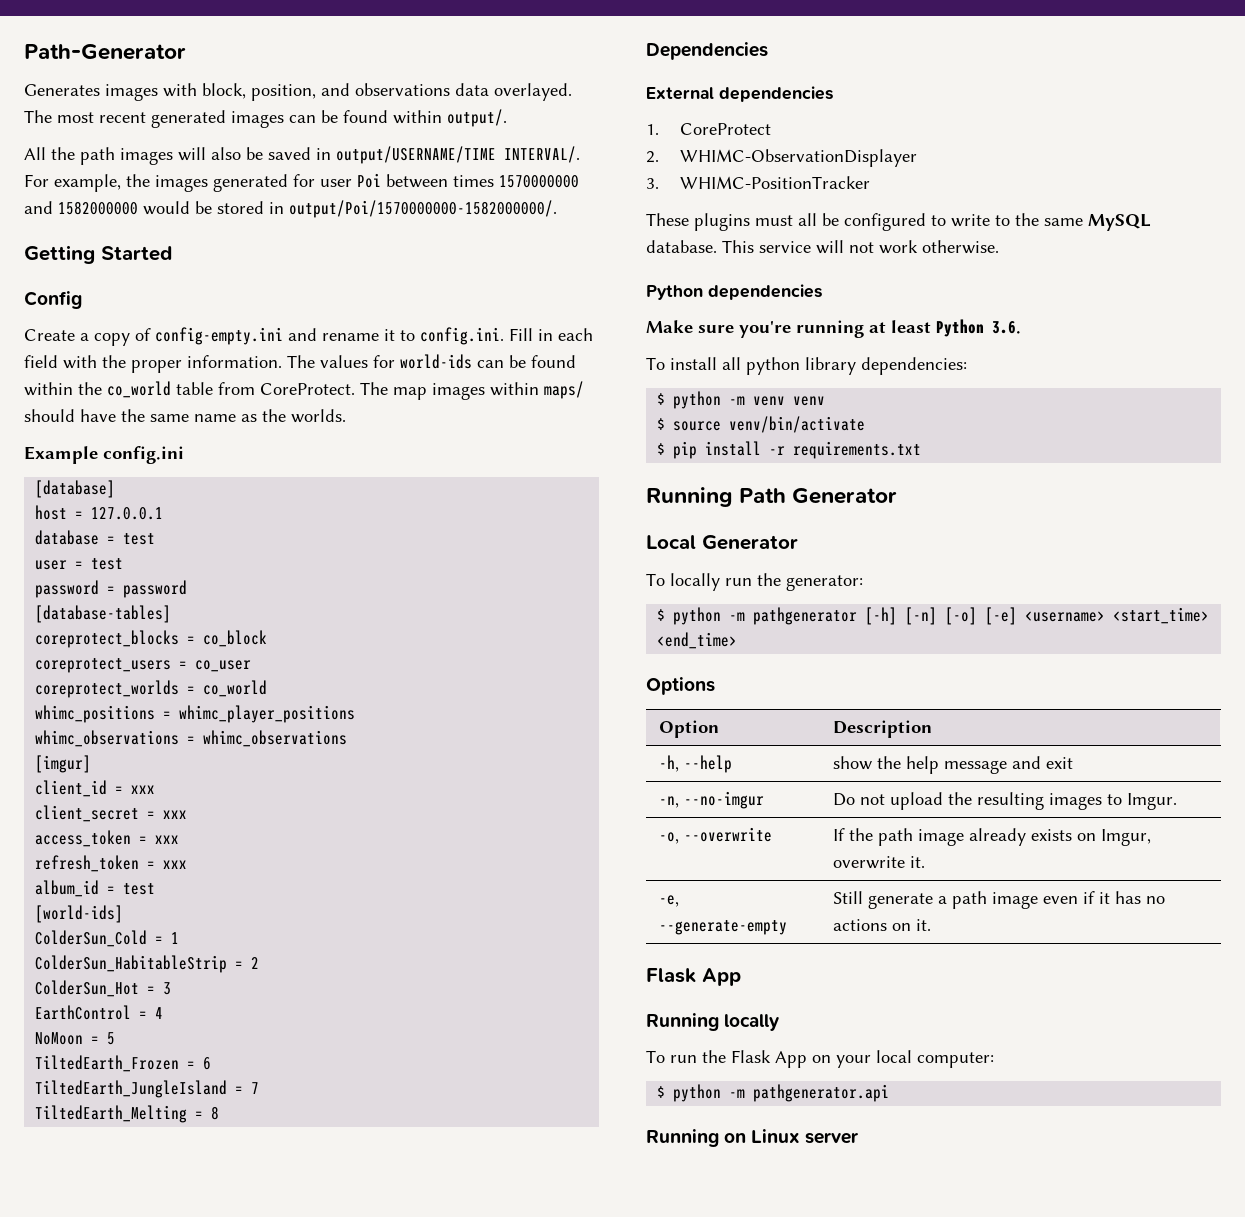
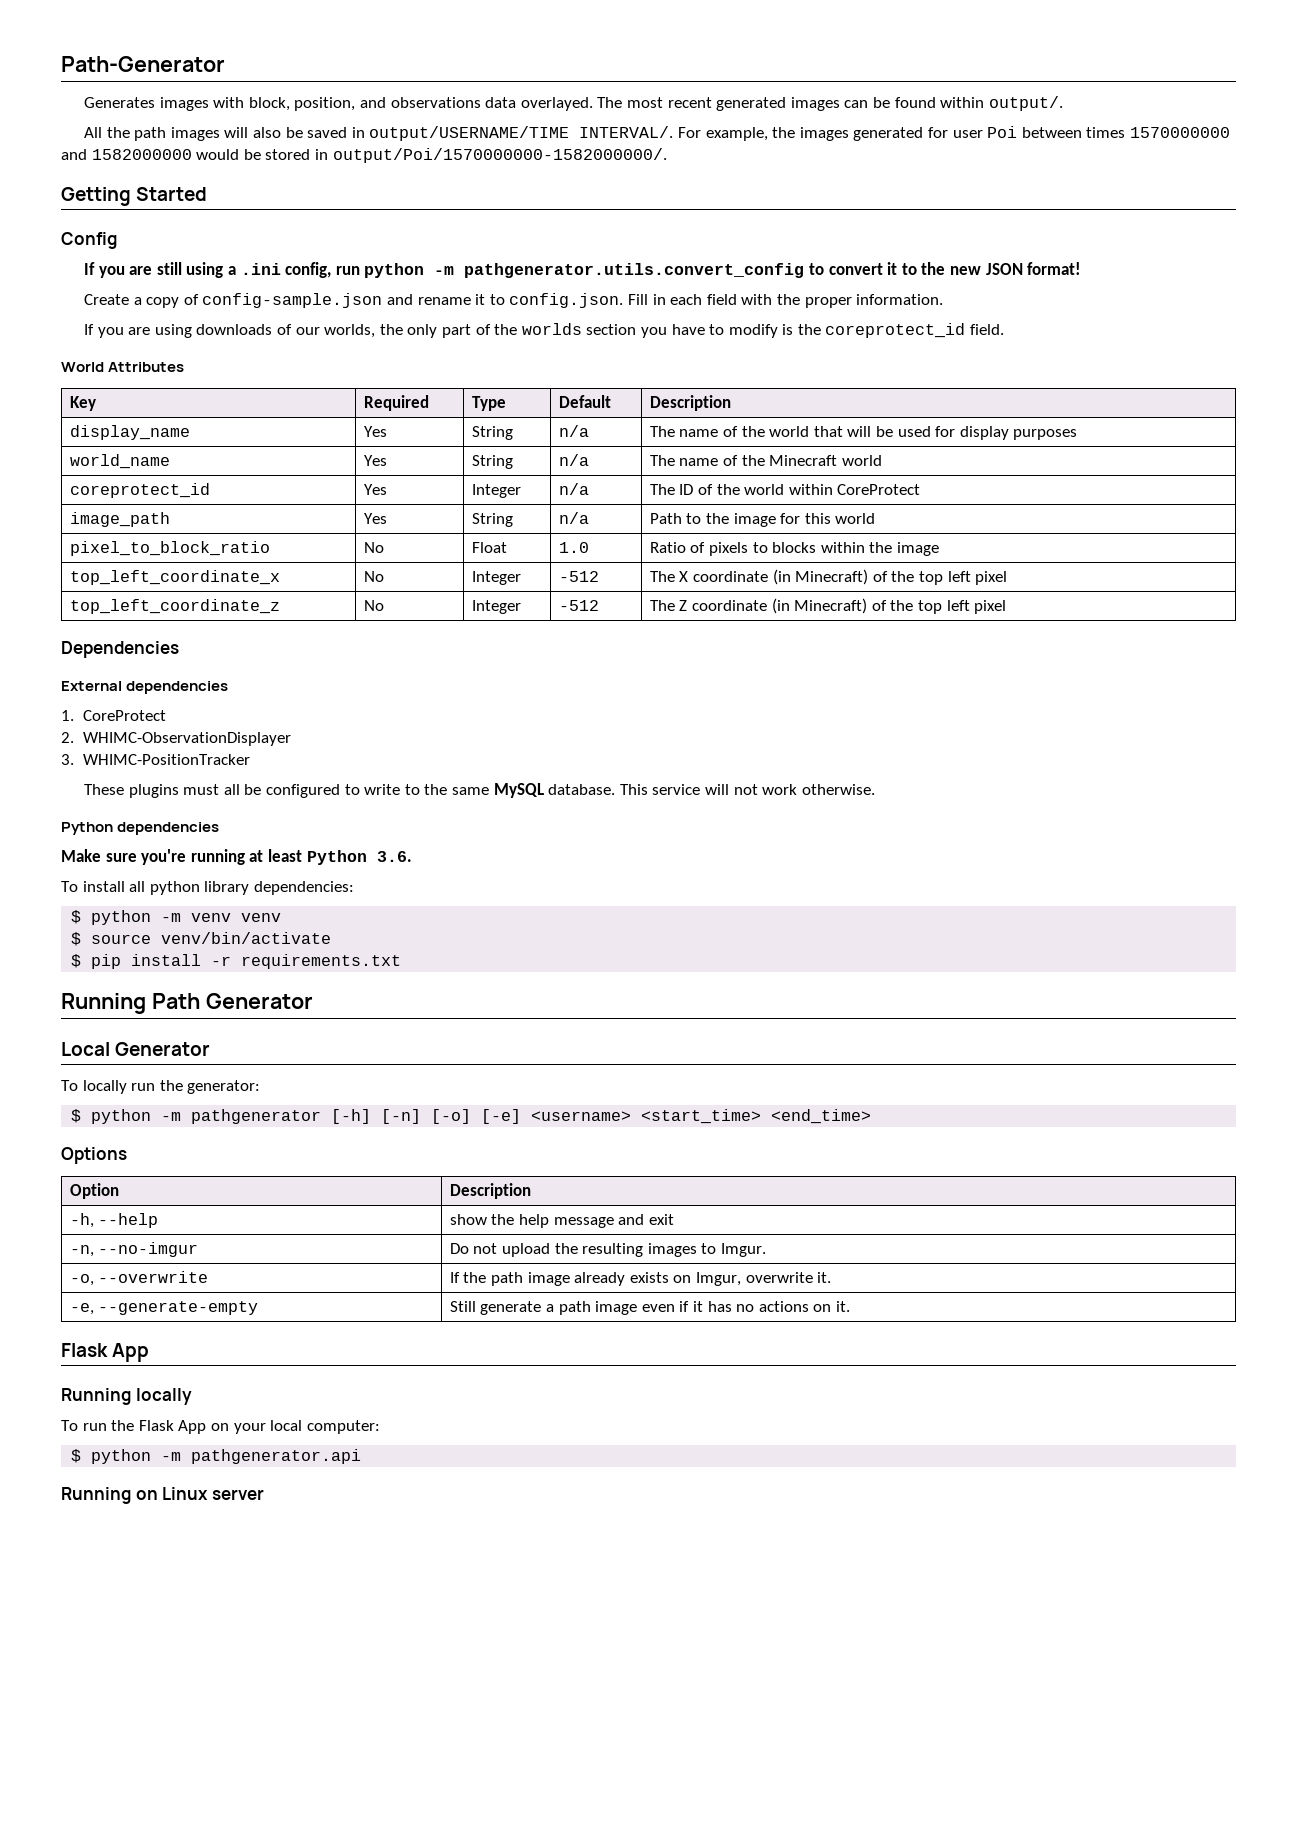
+ If you are still using a .ini config, run python -m pathgenerator.utils.convert_config to convert it to the new JSON format!
- Create a copy of config-empty.ini and rename it to config.ini. Fill in each field with the proper information. The values for world-ids can be found within the co_world table from CoreProtect. The map images within maps/ should have the same name as the worlds.
- Example config.ini
- [database]
- host = 127.0.0.1
- database = test
- user = test
- password = password
- [database-tables]
- coreprotect_blocks = co_block
- coreprotect_users = co_user
- coreprotect_worlds = co_world
- whimc_positions = whimc_player_positions
- whimc_observations = whimc_observations
- [imgur]
- client_id = xxx
- client_secret = xxx
- access_token = xxx
- refresh_token = xxx
- album_id = test
- [world-ids]
- ColderSun_Cold = 1
- ColderSun_HabitableStrip = 2
- ColderSun_Hot = 3
- EarthControl = 4
- NoMoon = 5
- TiltedEarth_Frozen = 6
- TiltedEarth_JungleIsland = 7
- TiltedEarth_Melting = 8
+ Create a copy of config-sample.json and rename it to config.json. Fill in each field with the proper information.
+ If you are using downloads of our worlds, the only part of the worlds section you have to modify is the coreprotect_id field.
+ World Attributes
+ Key | Required | Type | Default | Description
+ display_name | Yes | String | n/a | The name of the world that will be used for display purposes
+ world_name | Yes | String | n/a | The name of the Minecraft world
+ coreprotect_id | Yes | Integer | n/a | The ID of the world within CoreProtect
+ image_path | Yes | String | n/a | Path to the image for this world
+ pixel_to_block_ratio | No | Float | 1.0 | Ratio of pixels to blocks within the image
+ top_left_coordinate_x | No | Integer | -512 | The X coordinate (in Minecraft) of the top left pixel
+ top_left_coordinate_z | No | Integer | -512 | The Z coordinate (in Minecraft) of the top left pixel

